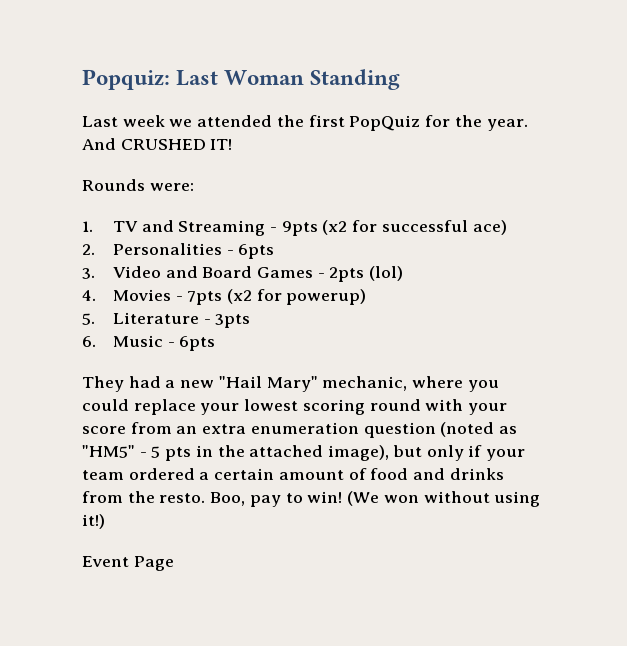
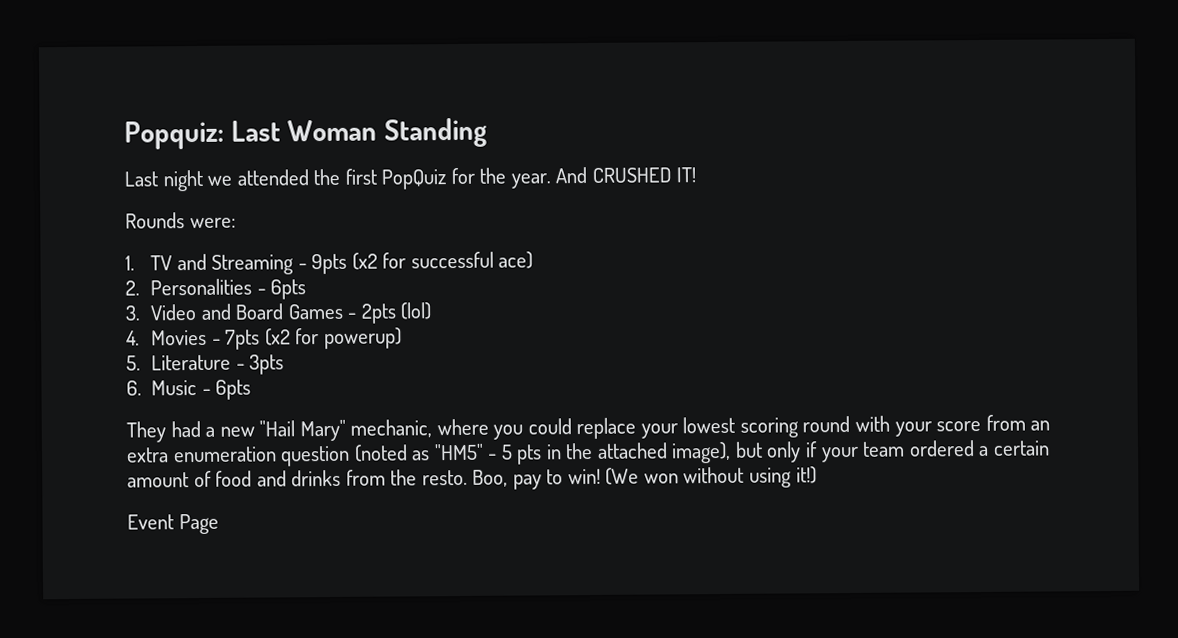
- Last week we attended the first PopQuiz for the year.
+ Last night we attended the first PopQuiz for the year.

